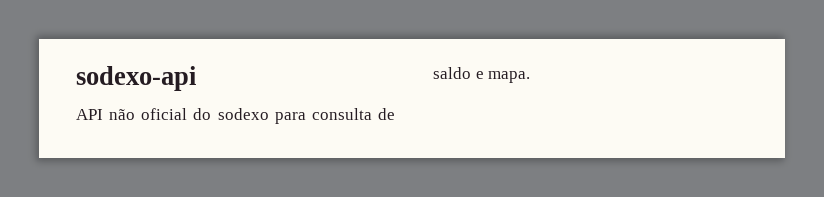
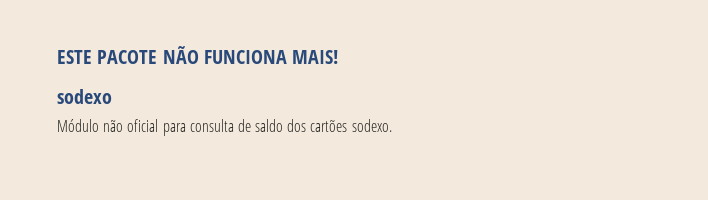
- sodexo-api
- API não oficial do sodexo para consulta de saldo e mapa.
+ ESTE PACOTE NÃO FUNCIONA MAIS!
+ sodexo
+ Módulo não oficial para consulta de saldo dos cartões sodexo.

